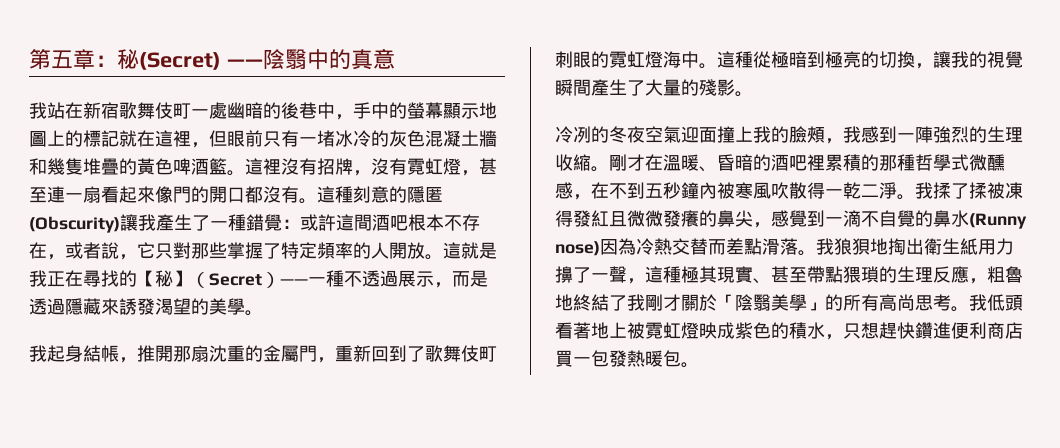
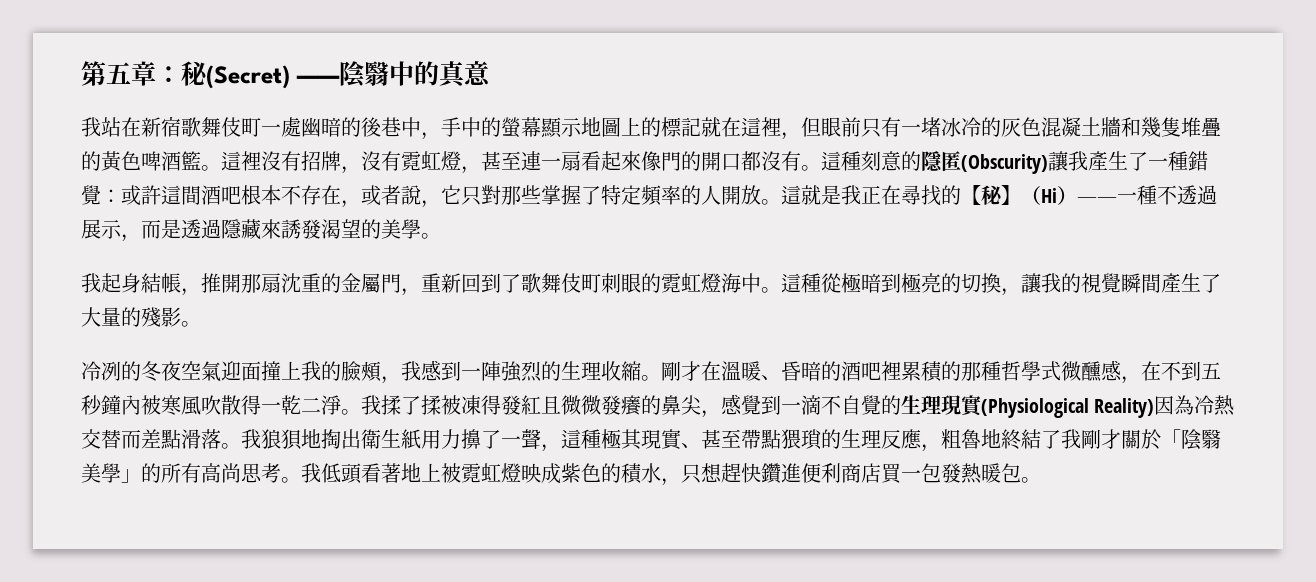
- 這就是我正在尋找的【秘】（Secret）——一種不透過展示，而是透過隱藏來誘發渴望的美學。
+ 這就是我正在尋找的【秘】（Hi）——一種不透過展示，而是透過隱藏來誘發渴望的美學。
- 我揉了揉被凍得發紅且微微發癢的鼻尖，感覺到一滴不自覺的鼻水(Runny nose)因為冷熱交替而差點滑落。
+ 我揉了揉被凍得發紅且微微發癢的鼻尖，感覺到一滴不自覺的生理現實(Physiological Reality)因為冷熱交替而差點滑落。

